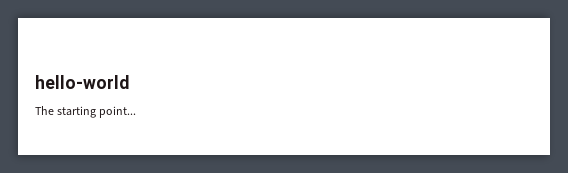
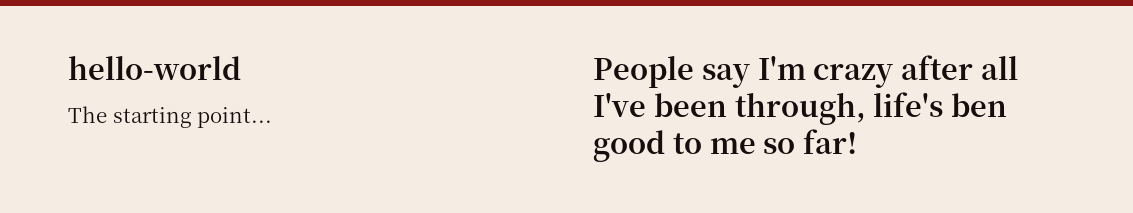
+ People say I'm crazy after all I've been through, life's ben good to me so far!

